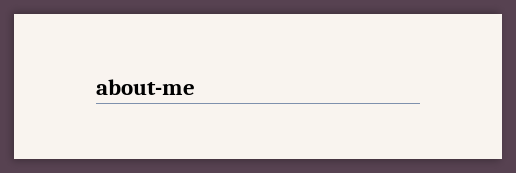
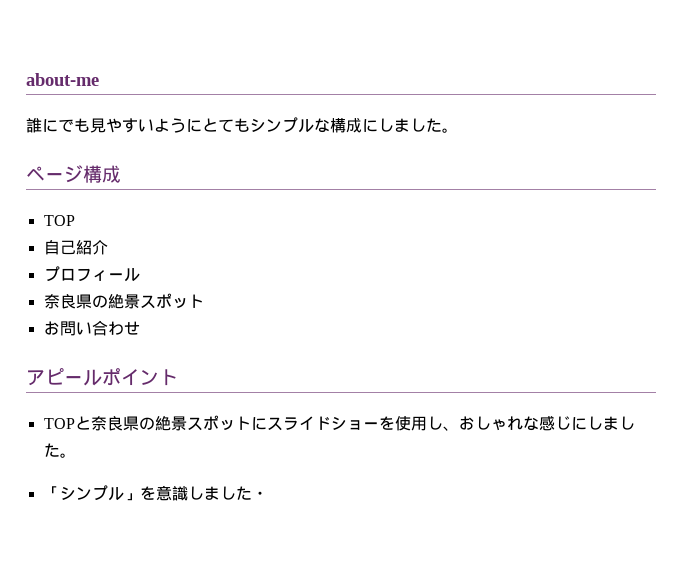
+ 誰にでも見やすいようにとてもシンプルな構成にしました。
+ ページ構成
+ TOP
+ 自己紹介
+ プロフィール
+ 奈良県の絶景スポット
+ お問い合わせ
+ アピールポイント
+ TOPと奈良県の絶景スポットにスライドショーを使用し、おしゃれな感じにしました。
+ 「シンプル」を意識しました・

